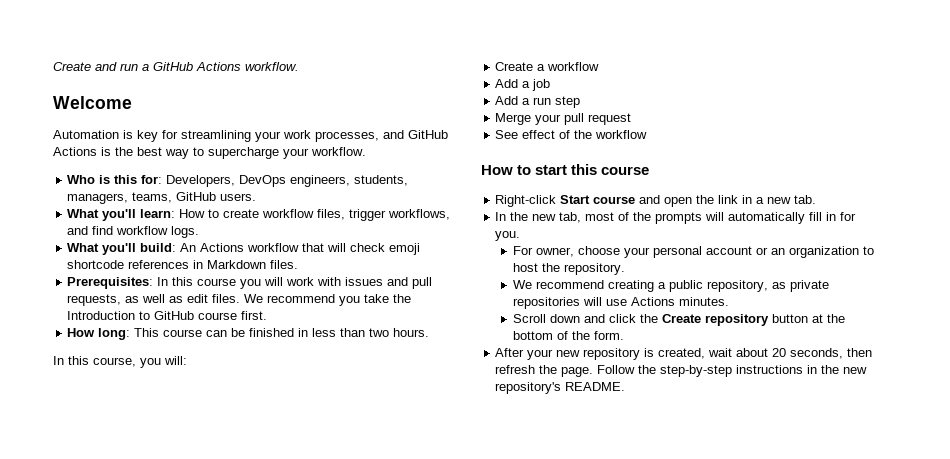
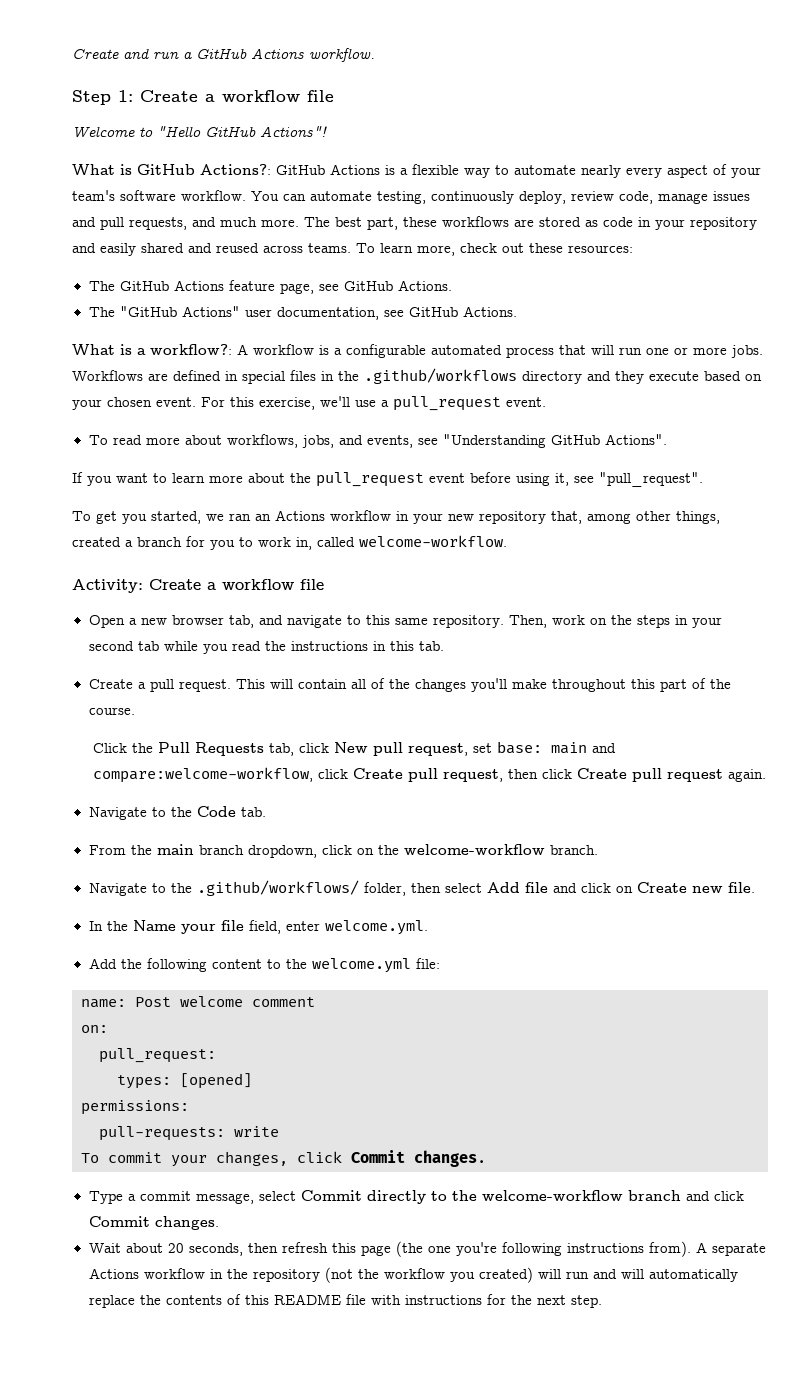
- Welcome
- Automation is key for streamlining your work processes, and GitHub Actions is the best way to supercharge your workflow.
- Who is this for: Developers, DevOps engineers, students, managers, teams, GitHub users.
- What you'll learn: How to create workflow files, trigger workflows, and find workflow logs.
- What you'll build: An Actions workflow that will check emoji shortcode references in Markdown files.
- Prerequisites: In this course you will work with issues and pull requests, as well as edit files. We recommend you take the Introduction to GitHub course first.
- How long: This course can be finished in less than two hours.
- In this course, you will:
- Create a workflow
- Add a job
- Add a run step
- Merge your pull request
- See effect of the workflow
- How to start this course
- Right-click Start course and open the link in a new tab.
- In the new tab, most of the prompts will automatically fill in for you.
- For owner, choose your personal account or an organization to host the repository.
- We recommend creating a public repository, as private repositories will use Actions minutes.
- Scroll down and click the Create repository button at the bottom of the form.
- After your new repository is created, wait about 20 seconds, then refresh the page. Follow the step-by-step instructions in the new repository's README.
+ Step 1: Create a workflow file
+ Welcome to "Hello GitHub Actions"!
+ What is GitHub Actions?: GitHub Actions is a flexible way to automate nearly every aspect of your team's software workflow. You can automate testing, continuously deploy, review code, manage issues and pull requests, and much more. The best part, these workflows are stored as code in your repository and easily shared and reused across teams. To learn more, check out these resources:
+ The GitHub Actions feature page, see GitHub Actions.
+ The "GitHub Actions" user documentation, see GitHub Actions.
+ What is a workflow?: A workflow is a configurable automated process that will run one or more jobs. Workflows are defined in special files in the .github/workflows directory and they execute based on your chosen event. For this exercise, we'll use a pull_request event.
+ To read more about workflows, jobs, and events, see "Understanding GitHub Actions".
+ If you want to learn more about the pull_request event before using it, see "pull_request".
+ To get you started, we ran an Actions workflow in your new repository that, among other things, created a branch for you to work in, called welcome-workflow.
+ Activity: Create a workflow file
+ Open a new browser tab, and navigate to this same repository. Then, work on the steps in your second tab while you read the instructions in this tab.
+ Create a pull request. This will contain all of the changes you'll make throughout this part of the course.
+ Click the Pull Requests tab, click New pull request, set base: main and compare:welcome-workflow, click Create pull request, then click Create pull request again.
+ Navigate to the Code tab.
+ From the main branch dropdown, click on the welcome-workflow branch.
+ Navigate to the .github/workflows/ folder, then select Add file and click on Create new file.
+ In the Name your file field, enter welcome.yml.
+ Add the following content to the welcome.yml file:
+ name: Post welcome comment
+ on:
+ pull_request:
+ types: [opened]
+ permissions:
+ pull-requests: write
+ To commit your changes, click Commit changes.
+ Type a commit message, select Commit directly to the welcome-workflow branch and click Commit changes.
+ Wait about 20 seconds, then refresh this page (the one you're following instructions from). A separate Actions workflow in the repository (not the workflow you created) will run and will automatically replace the contents of this README file with instructions for the next step.

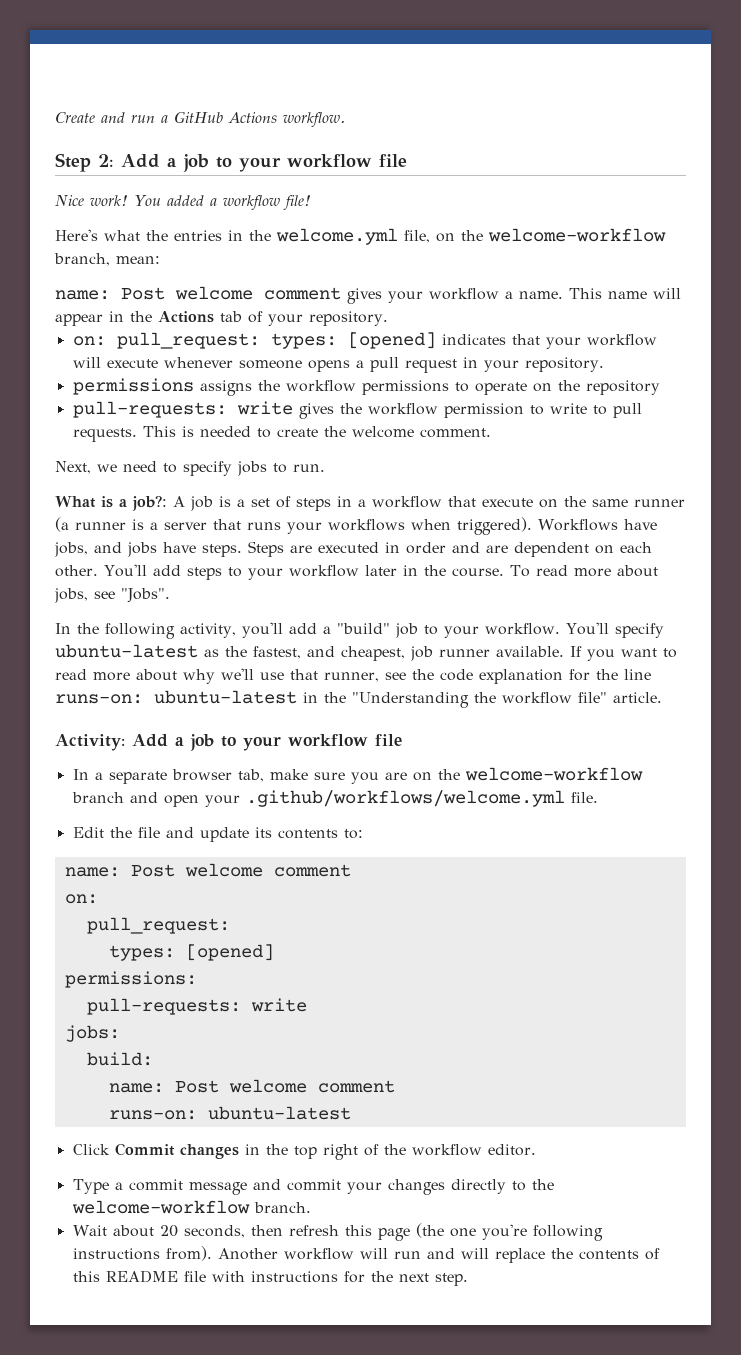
- Step 1: Create a workflow file
- Welcome to "Hello GitHub Actions"!
- What is GitHub Actions?: GitHub Actions is a flexible way to automate nearly every aspect of your team's software workflow. You can automate testing, continuously deploy, review code, manage issues and pull requests, and much more. The best part, these workflows are stored as code in your repository and easily shared and reused across teams. To learn more, check out these resources:
- The GitHub Actions feature page, see GitHub Actions.
- The "GitHub Actions" user documentation, see GitHub Actions.
- What is a workflow?: A workflow is a configurable automated process that will run one or more jobs. Workflows are defined in special files in the .github/workflows directory and they execute based on your chosen event. For this exercise, we'll use a pull_request event.
- To read more about workflows, jobs, and events, see "Understanding GitHub Actions".
- If you want to learn more about the pull_request event before using it, see "pull_request".
- To get you started, we ran an Actions workflow in your new repository that, among other things, created a branch for you to work in, called welcome-workflow.
- Activity: Create a workflow file
- Open a new browser tab, and navigate to this same repository. Then, work on the steps in your second tab while you read the instructions in this tab.
- Create a pull request. This will contain all of the changes you'll make throughout this part of the course.
- Click the Pull Requests tab, click New pull request, set base: main and compare:welcome-workflow, click Create pull request, then click Create pull request again.
- Navigate to the Code tab.
- From the main branch dropdown, click on the welcome-workflow branch.
- Navigate to the .github/workflows/ folder, then select Add file and click on Create new file.
- In the Name your file field, enter welcome.yml.
- Add the following content to the welcome.yml file:
+ Step 2: Add a job to your workflow file
+ Nice work! You added a workflow file!
+ Here's what the entries in the welcome.yml file, on the welcome-workflow branch, mean:
+ name: Post welcome comment gives your workflow a name. This name will appear in the Actions tab of your repository.
+ on: pull_request: types: [opened] indicates that your workflow will execute whenever someone opens a pull request in your repository.
+ permissions assigns the workflow permissions to operate on the repository
+ pull-requests: write gives the workflow permission to write to pull requests. This is needed to create the welcome comment.
+ Next, we need to specify jobs to run.
+ What is a job?: A job is a set of steps in a workflow that execute on the same runner (a runner is a server that runs your workflows when triggered). Workflows have jobs, and jobs have steps. Steps are executed in order and are dependent on each other. You'll add steps to your workflow later in the course. To read more about jobs, see "Jobs".
+ In the following activity, you'll add a "build" job to your workflow. You'll specify ubuntu-latest as the fastest, and cheapest, job runner available. If you want to read more about why we'll use that runner, see the code explanation for the line runs-on: ubuntu-latest in the "Understanding the workflow file" article.
+ Activity: Add a job to your workflow file
+ In a separate browser tab, make sure you are on the welcome-workflow branch and open your .github/workflows/welcome.yml file.
+ Edit the file and update its contents to:
- To commit your changes, click Commit changes.
- Type a commit message, select Commit directly to the welcome-workflow branch and click Commit changes.
+ jobs:
+ build:
+ name: Post welcome comment
+ runs-on: ubuntu-latest
+ Click Commit changes in the top right of the workflow editor.
+ Type a commit message and commit your changes directly to the welcome-workflow branch.
- A separate Actions workflow in the repository (not the workflow you created) will run and will automatically replace the contents of this README file with instructions for the next step.
+ Another workflow will run and will replace the contents of this README file with instructions for the next step.

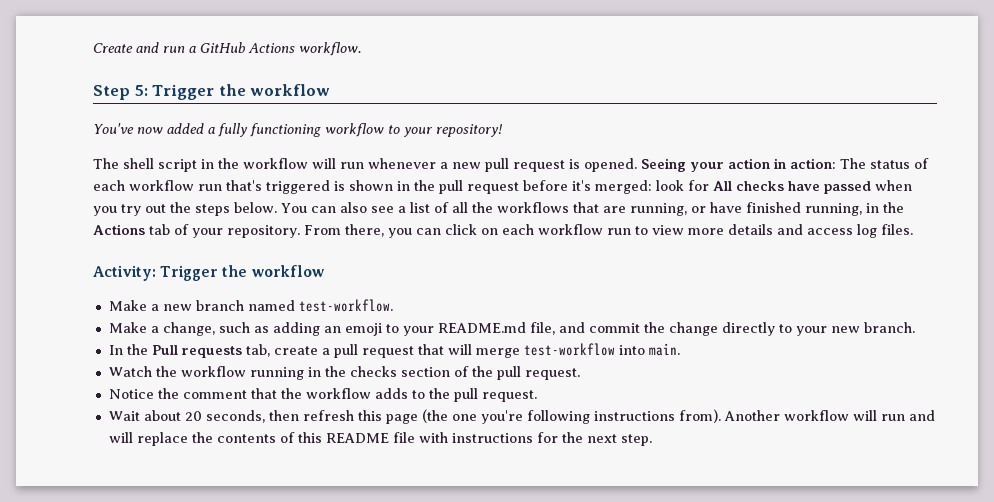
- Step 2: Add a job to your workflow file
- Nice work! You added a workflow file!
- Here's what the entries in the welcome.yml file, on the welcome-workflow branch, mean:
- name: Post welcome comment gives your workflow a name. This name will appear in the Actions tab of your repository.
- on: pull_request: types: [opened] indicates that your workflow will execute whenever someone opens a pull request in your repository.
- permissions assigns the workflow permissions to operate on the repository
- pull-requests: write gives the workflow permission to write to pull requests. This is needed to create the welcome comment.
- Next, we need to specify jobs to run.
- What is a job?: A job is a set of steps in a workflow that execute on the same runner (a runner is a server that runs your workflows when triggered). Workflows have jobs, and jobs have steps. Steps are executed in order and are dependent on each other. You'll add steps to your workflow later in the course. To read more about jobs, see "Jobs".
- In the following activity, you'll add a "build" job to your workflow. You'll specify ubuntu-latest as the fastest, and cheapest, job runner available. If you want to read more about why we'll use that runner, see the code explanation for the line runs-on: ubuntu-latest in the "Understanding the workflow file" article.
- Activity: Add a job to your workflow file
- In a separate browser tab, make sure you are on the welcome-workflow branch and open your .github/workflows/welcome.yml file.
- Edit the file and update its contents to:
- name: Post welcome comment
- on:
- pull_request:
- types: [opened]
- permissions:
- pull-requests: write
- jobs:
- build:
- name: Post welcome comment
- runs-on: ubuntu-latest
- Click Commit changes in the top right of the workflow editor.
- Type a commit message and commit your changes directly to the welcome-workflow branch.
+ Step 5: Trigger the workflow
+ You've now added a fully functioning workflow to your repository!
+ The shell script in the workflow will run whenever a new pull request is opened. Seeing your action in action: The status of each workflow run that's triggered is shown in the pull request before it's merged: look for All checks have passed when you try out the steps below. You can also see a list of all the workflows that are running, or have finished running, in the Actions tab of your repository. From there, you can click on each workflow run to view more details and access log files.
+ Activity: Trigger the workflow
+ Make a new branch named test-workflow.
+ Make a change, such as adding an emoji to your README.md file, and commit the change directly to your new branch.
+ In the Pull requests tab, create a pull request that will merge test-workflow into main.
+ Watch the workflow running in the checks section of the pull request.
+ Notice the comment that the workflow adds to the pull request.

